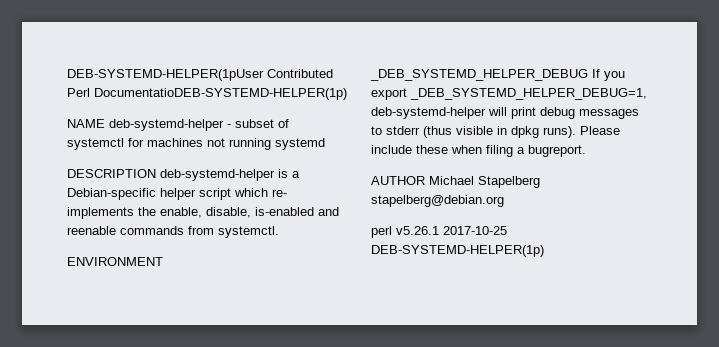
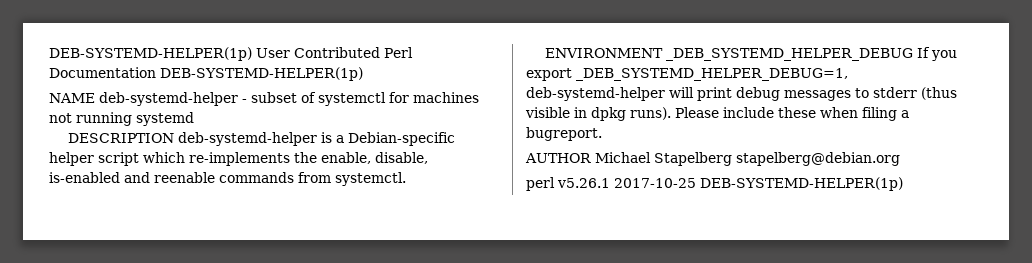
- DEB-SYSTEMD-HELPER(1pUser Contributed Perl DocumentatioDEB-SYSTEMD-HELPER(1p)
+ DEB-SYSTEMD-HELPER(1p) User Contributed Perl Documentation DEB-SYSTEMD-HELPER(1p)
- DESCRIPTION deb-systemd-helper is a Debian-specific helper script which re- implements the enable, disable, is-enabled and reenable commands from systemctl.
+ DESCRIPTION deb-systemd-helper is a Debian-specific helper script which re-implements the enable, disable, is-enabled and reenable commands from systemctl.

